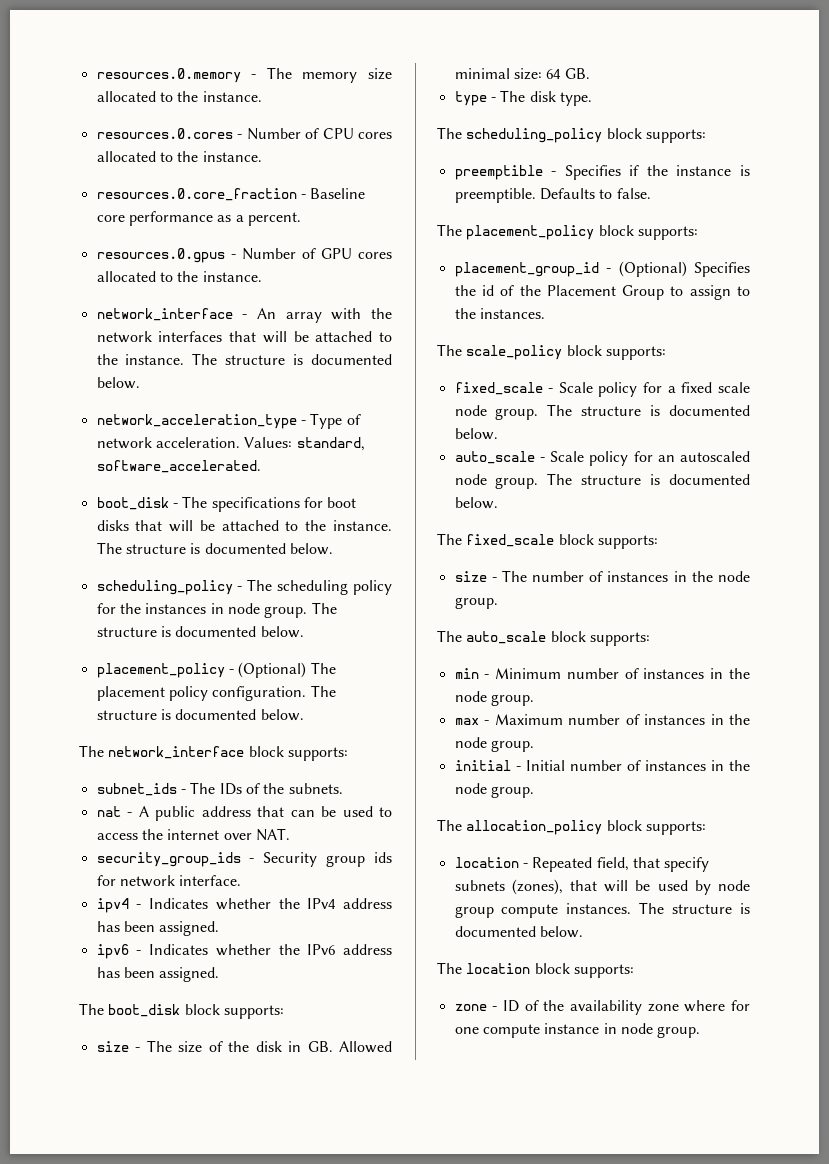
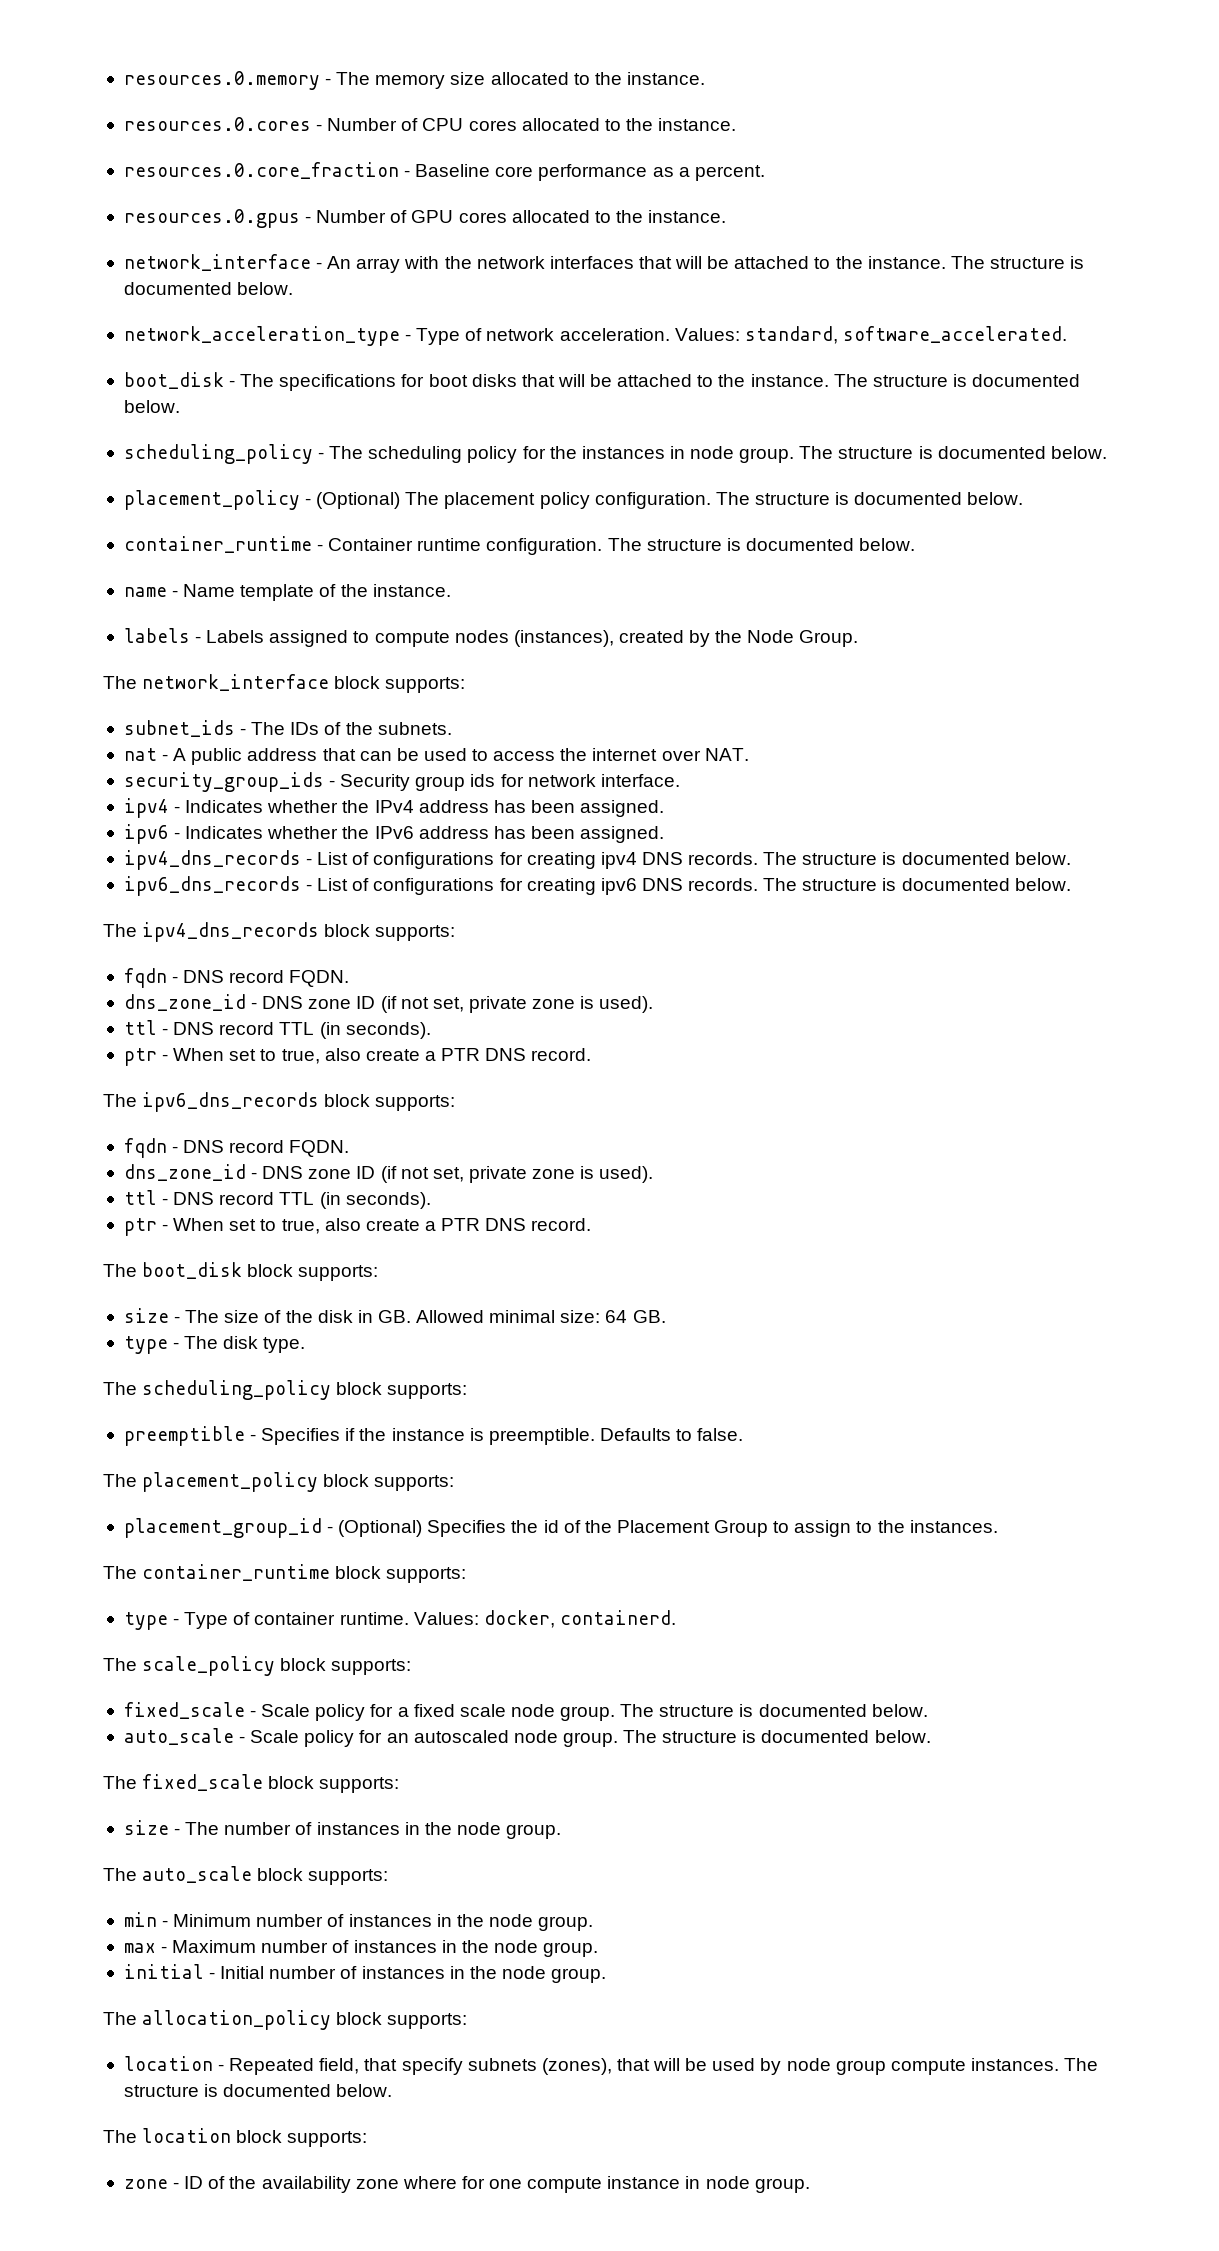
+ container_runtime - Container runtime configuration. The structure is documented below.
+ name - Name template of the instance.
+ labels - Labels assigned to compute nodes (instances), created by the Node Group.
+ ipv4_dns_records - List of configurations for creating ipv4 DNS records. The structure is documented below.
+ ipv6_dns_records - List of configurations for creating ipv6 DNS records. The structure is documented below.
+ The ipv4_dns_records block supports:
+ fqdn - DNS record FQDN.
+ dns_zone_id - DNS zone ID (if not set, private zone is used).
+ ttl - DNS record TTL (in seconds).
+ ptr - When set to true, also create a PTR DNS record.
+ The ipv6_dns_records block supports:
+ fqdn - DNS record FQDN.
+ dns_zone_id - DNS zone ID (if not set, private zone is used).
+ ttl - DNS record TTL (in seconds).
+ ptr - When set to true, also create a PTR DNS record.
+ The container_runtime block supports:
+ type - Type of container runtime. Values: docker, containerd.

